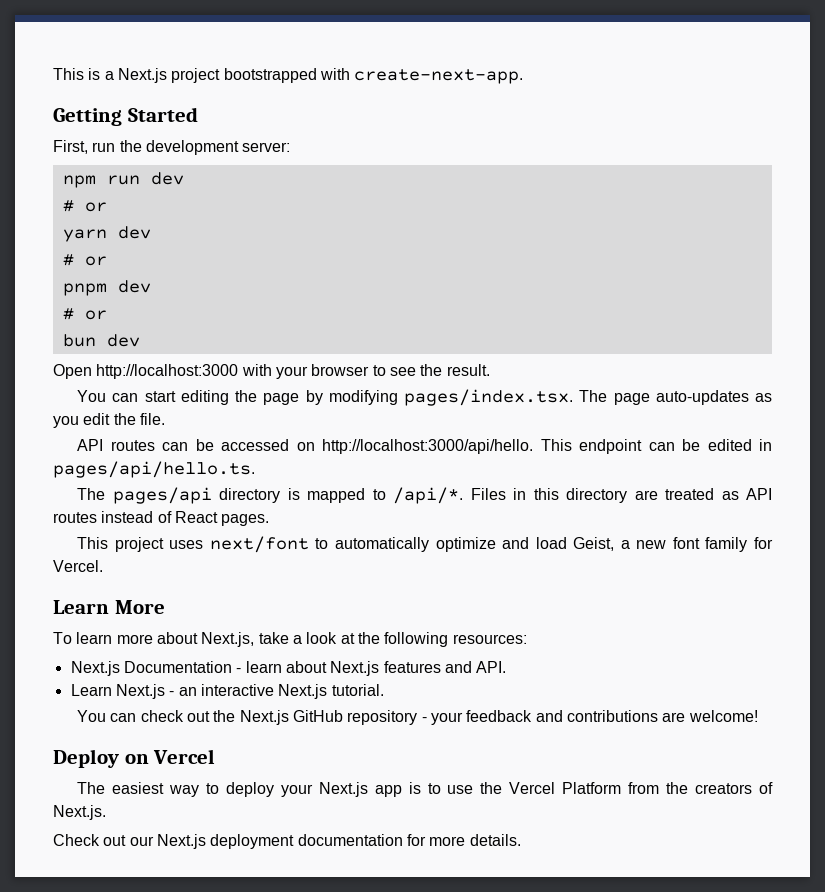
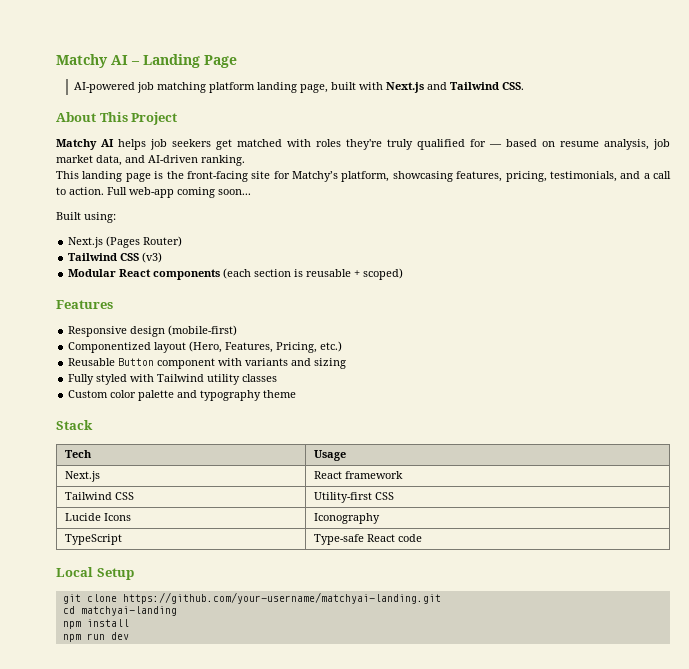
- This is a Next.js project bootstrapped with create-next-app.
- Getting Started
- First, run the development server:
+ Matchy AI – Landing Page
+ AI-powered job matching platform landing page, built with Next.js and Tailwind CSS.
+ About This Project
+ Matchy AI helps job seekers get matched with roles they're truly qualified for — based on resume analysis, job market data, and AI-driven ranking.
+ This landing page is the front-facing site for Matchy’s platform, showcasing features, pricing, testimonials, and a call to action. Full web-app coming soon...
+ Built using:
+ Next.js (Pages Router)
+ Tailwind CSS (v3)
+ Modular React components (each section is reusable + scoped)
+ Features
+ Responsive design (mobile-first)
+ Componentized layout (Hero, Features, Pricing, etc.)
+ Reusable Button component with variants and sizing
+ Fully styled with Tailwind utility classes
+ Custom color palette and typography theme
+ Stack
+ Tech | Usage
+ Next.js | React framework
+ Tailwind CSS | Utility-first CSS
+ Lucide Icons | Iconography
+ TypeScript | Type-safe React code
+ Local Setup
+ git clone https://github.com/your-username/matchyai-landing.git
+ cd matchyai-landing
+ npm install
  npm run dev
- # or
- yarn dev
- # or
- pnpm dev
- # or
- bun dev
- Open http://localhost:3000 with your browser to see the result.
- You can start editing the page by modifying pages/index.tsx. The page auto-updates as you edit the file.
- API routes can be accessed on http://localhost:3000/api/hello. This endpoint can be edited in pages/api/hello.ts.
- The pages/api directory is mapped to /api/*. Files in this directory are treated as API routes instead of React pages.
- This project uses next/font to automatically optimize and load Geist, a new font family for Vercel.
- Learn More
- To learn more about Next.js, take a look at the following resources:
- Next.js Documentation - learn about Next.js features and API.
- Learn Next.js - an interactive Next.js tutorial.
- You can check out the Next.js GitHub repository - your feedback and contributions are welcome!
- Deploy on Vercel
- The easiest way to deploy your Next.js app is to use the Vercel Platform from the creators of Next.js.
- Check out our Next.js deployment documentation for more details.

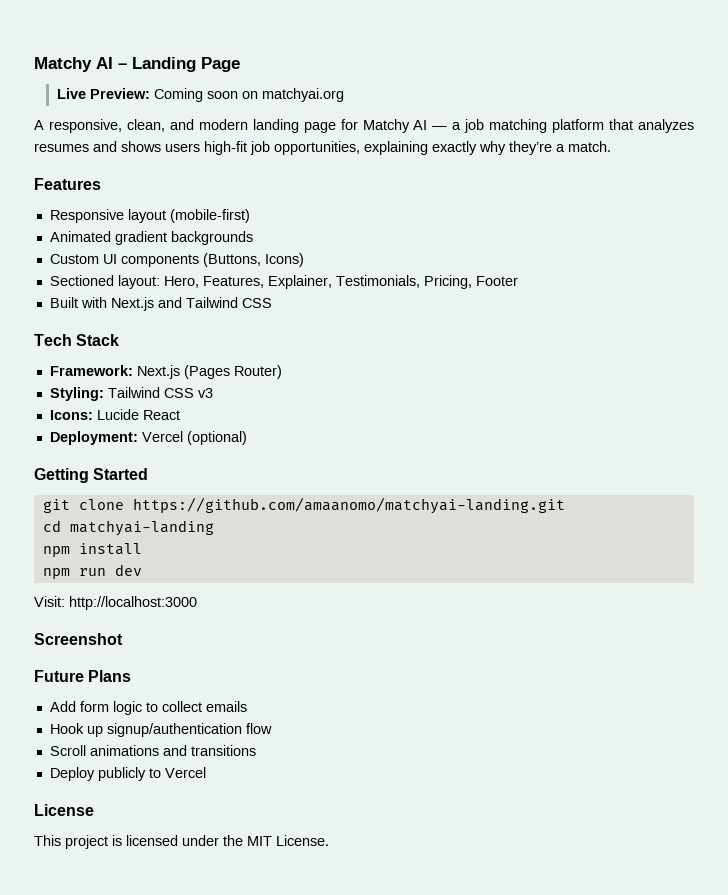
- AI-powered job matching platform landing page, built with Next.js and Tailwind CSS.
- About This Project
- Matchy AI helps job seekers get matched with roles they're truly qualified for — based on resume analysis, job market data, and AI-driven ranking.
- This landing page is the front-facing site for Matchy’s platform, showcasing features, pricing, testimonials, and a call to action. Full web-app coming soon...
- Built using:
- Next.js (Pages Router)
+ Live Preview: Coming soon on matchyai.org
+ A responsive, clean, and modern landing page for Matchy AI — a job matching platform that analyzes resumes and shows users high-fit job opportunities, explaining exactly why they’re a match.
+ Features
+ Responsive layout (mobile-first)
+ Animated gradient backgrounds
+ Custom UI components (Buttons, Icons)
+ Sectioned layout: Hero, Features, Explainer, Testimonials, Pricing, Footer
+ Built with Next.js and Tailwind CSS
+ Tech Stack
+ Framework: Next.js (Pages Router)
- Tailwind CSS (v3)
- Modular React components (each section is reusable + scoped)
- Features
- Responsive design (mobile-first)
- Componentized layout (Hero, Features, Pricing, etc.)
- Reusable Button component with variants and sizing
- Fully styled with Tailwind utility classes
- Custom color palette and typography theme
- Stack
- Tech | Usage
- Next.js | React framework
- Tailwind CSS | Utility-first CSS
- Lucide Icons | Iconography
- TypeScript | Type-safe React code
- Local Setup
+ Styling: Tailwind CSS v3
+ Icons: Lucide React
+ Deployment: Vercel (optional)
+ Getting Started
- git clone https://github.com/your-username/matchyai-landing.git
+ git clone https://github.com/amaanomo/matchyai-landing.git
+ Visit: http://localhost:3000
+ Screenshot
+ Future Plans
+ Add form logic to collect emails
+ Hook up signup/authentication flow
+ Scroll animations and transitions
+ Deploy publicly to Vercel
+ License
+ This project is licensed under the MIT License.

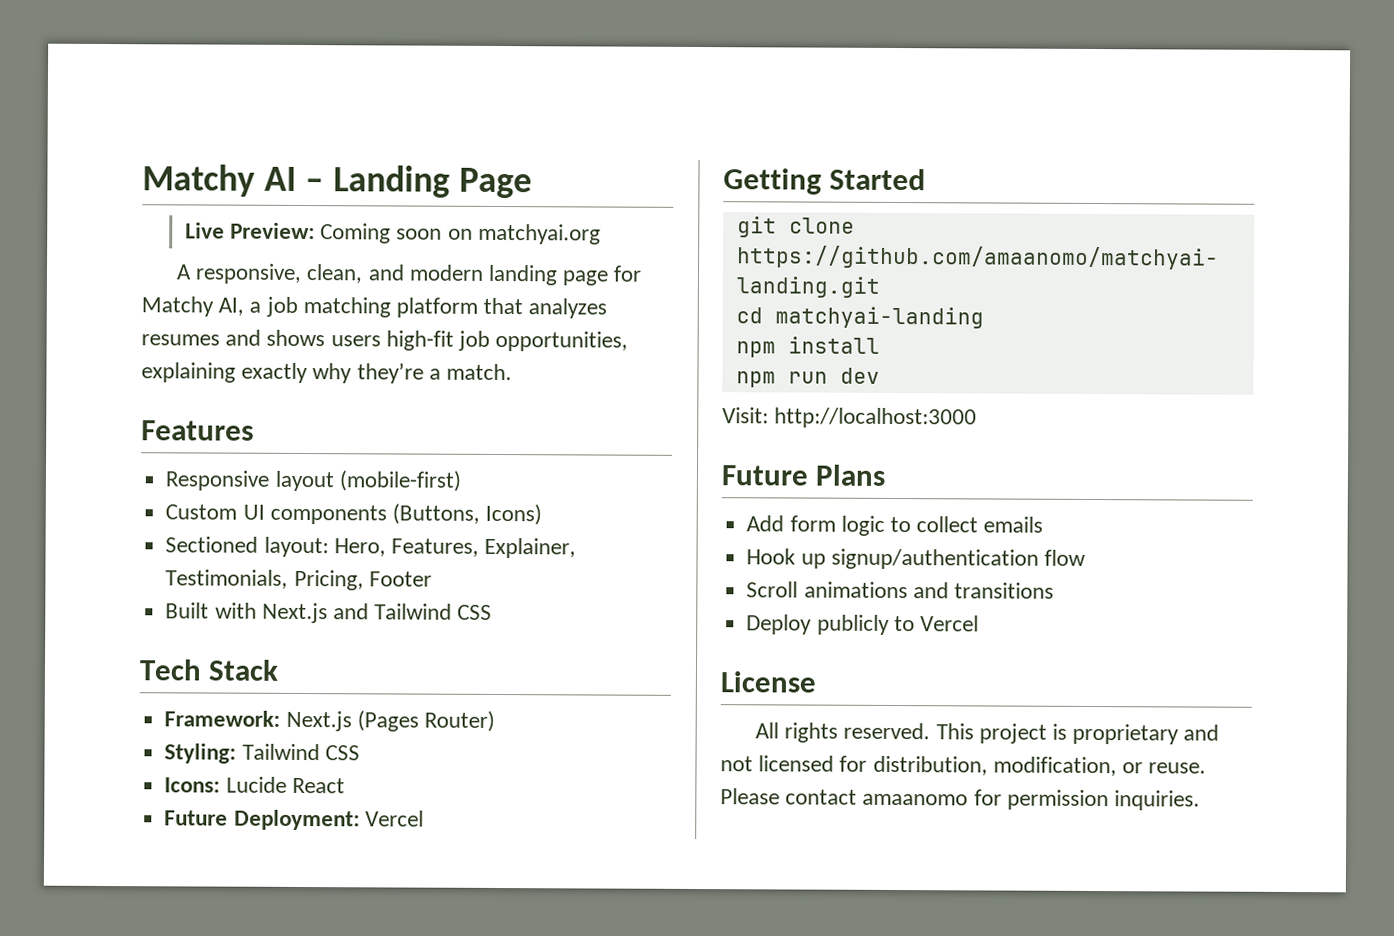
- A responsive, clean, and modern landing page for Matchy AI — a job matching platform that analyzes resumes and shows users high-fit job opportunities, explaining exactly why they’re a match.
+ A responsive, clean, and modern landing page for Matchy AI, a job matching platform that analyzes resumes and shows users high-fit job opportunities, explaining exactly why they’re a match.
- Animated gradient backgrounds
- Styling: Tailwind CSS v3
+ Styling: Tailwind CSS
- Deployment: Vercel (optional)
+ Future Deployment: Vercel
- Screenshot
- This project is licensed under the MIT License.
+ All rights reserved. This project is proprietary and not licensed for distribution, modification, or reuse. Please contact amaanomo for permission inquiries.

